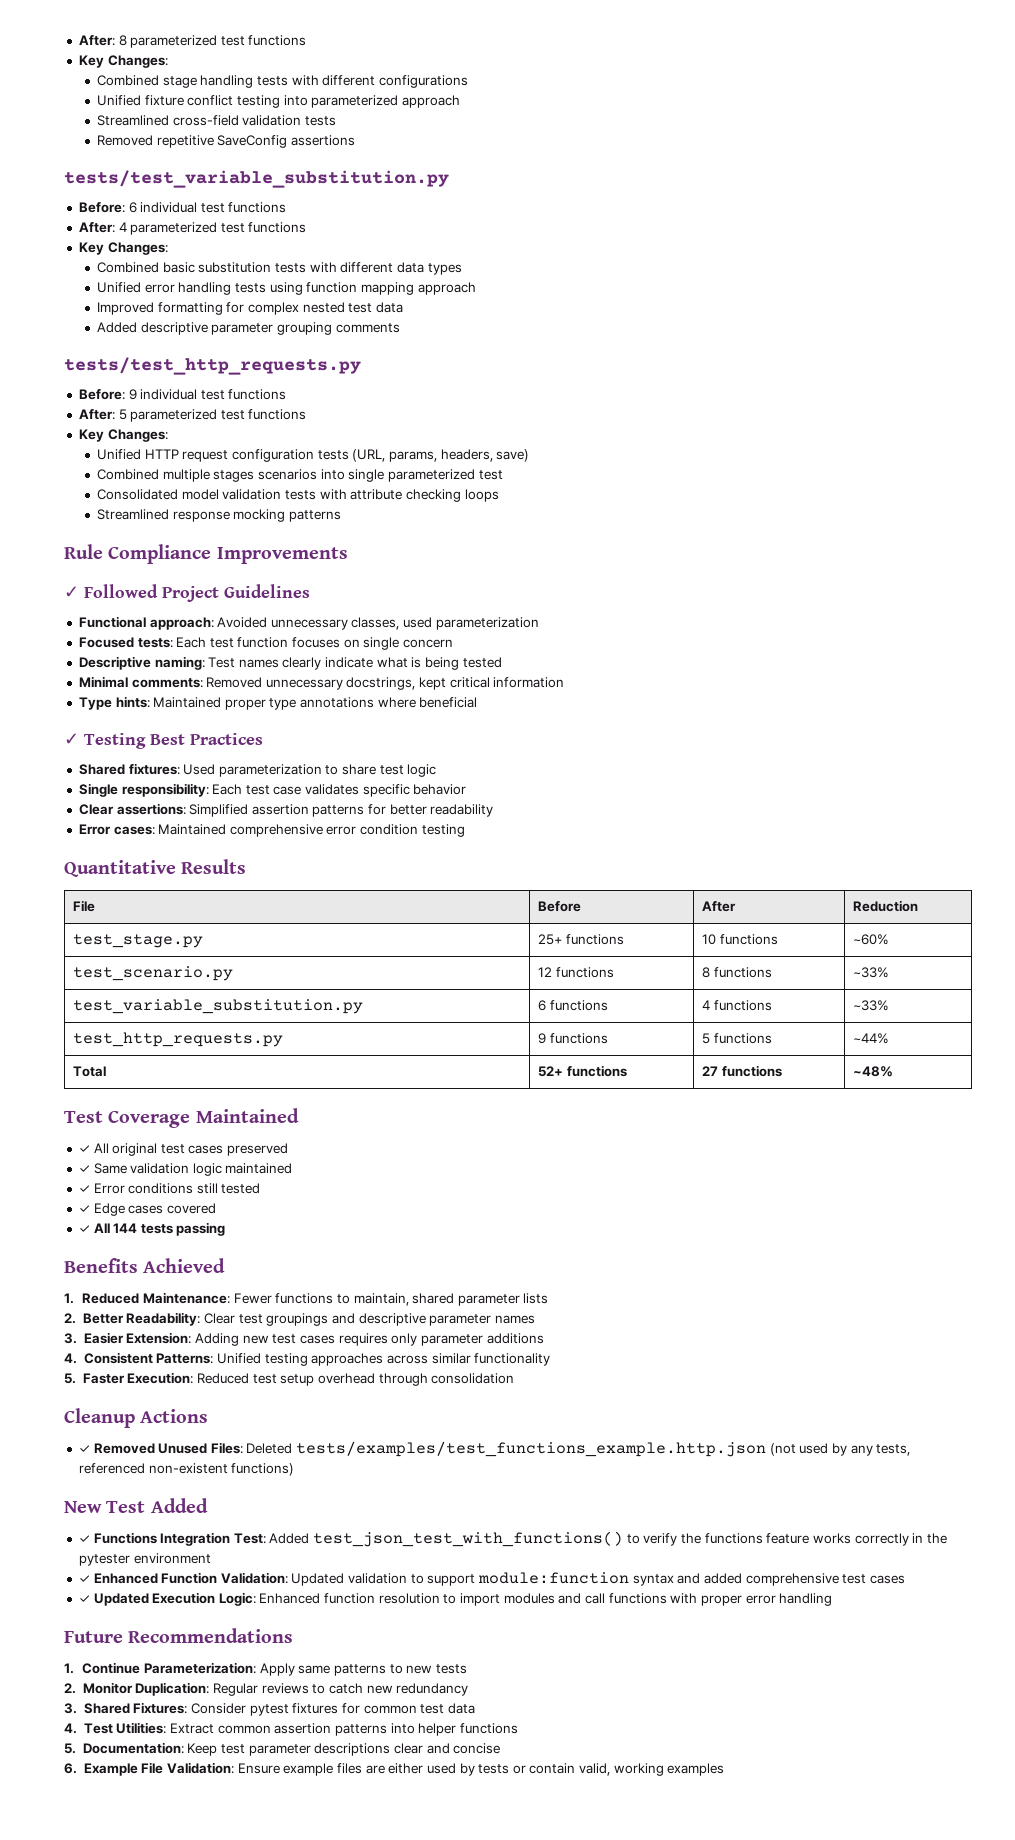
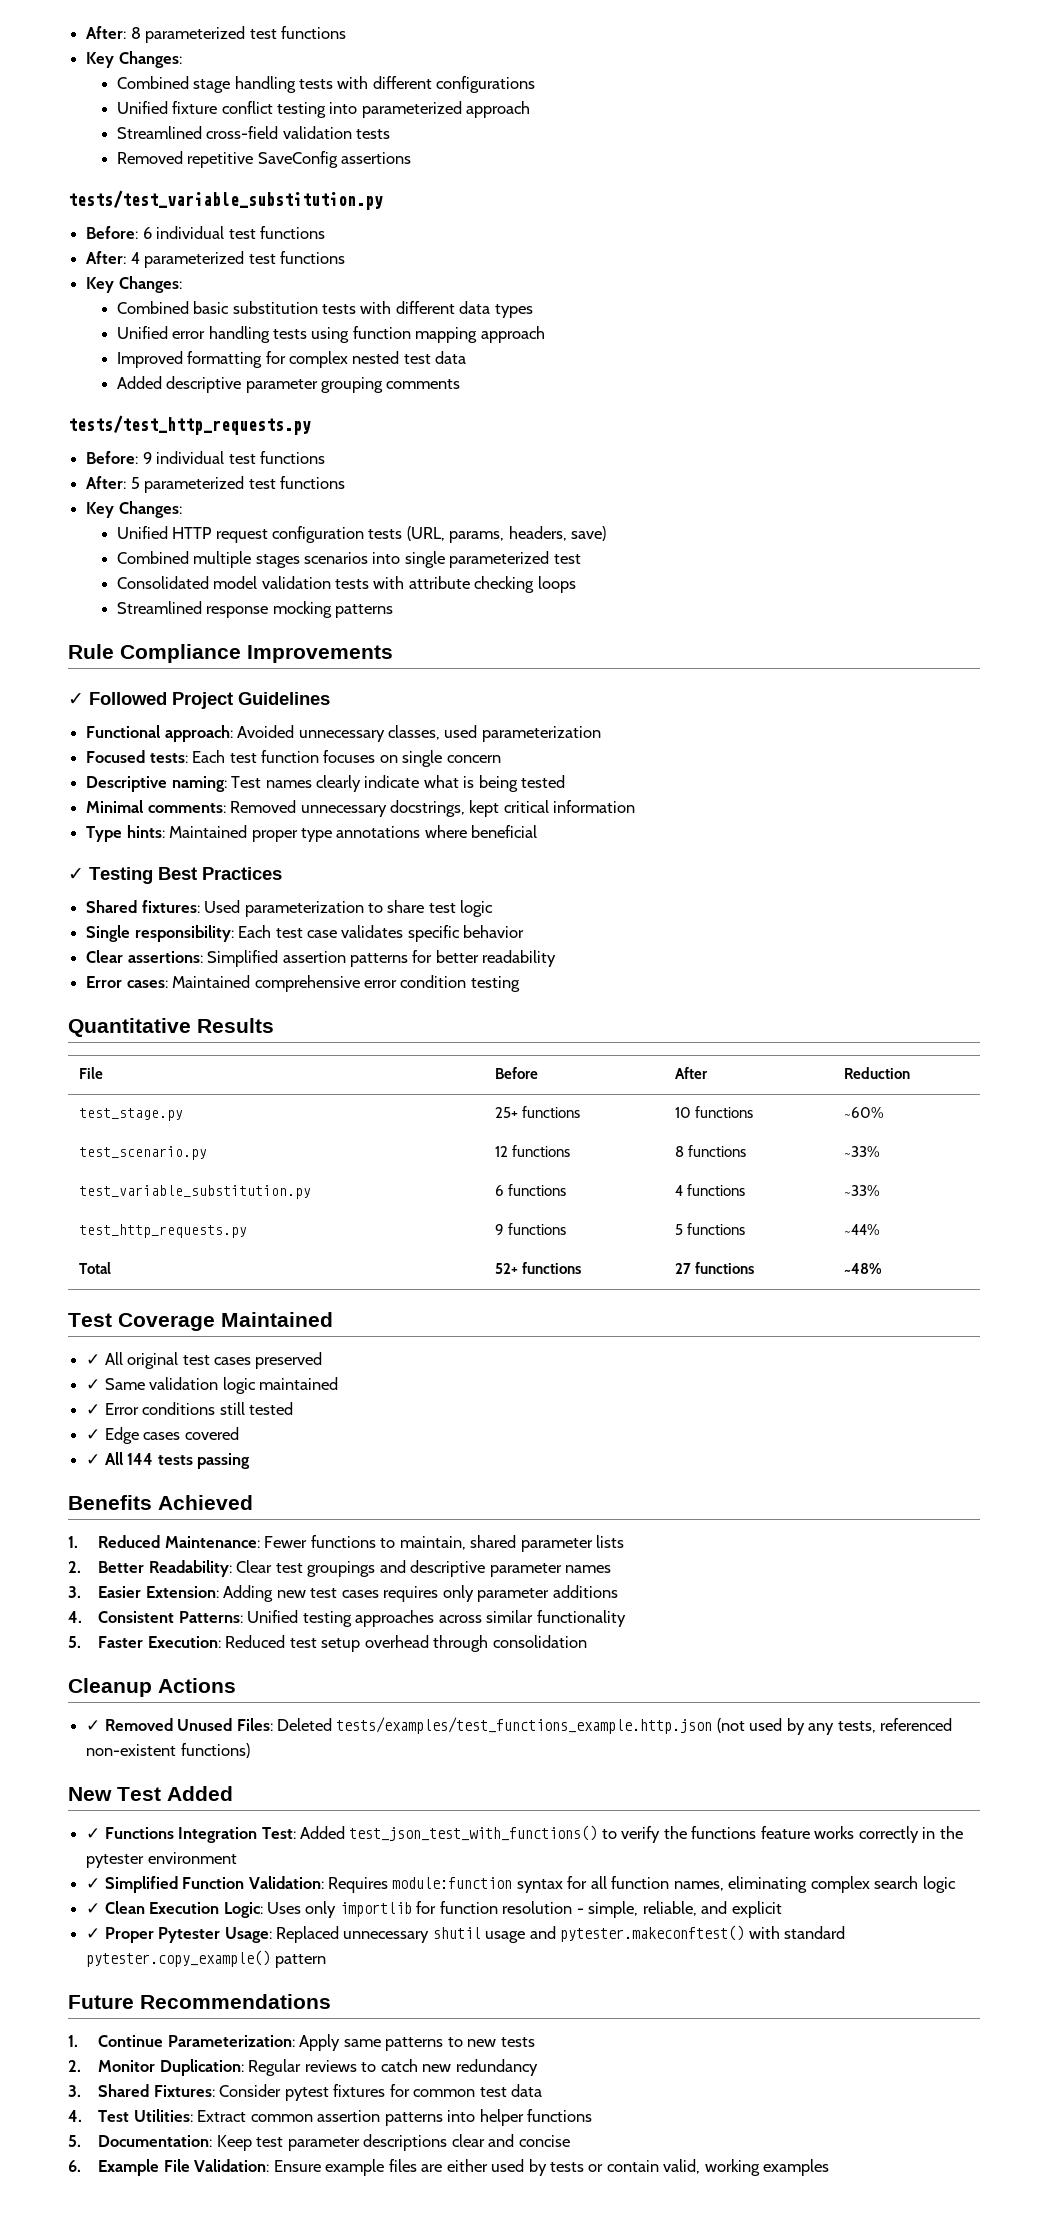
- ✓ Enhanced Function Validation: Updated validation to support module:function syntax and added comprehensive test cases
- ✓ Updated Execution Logic: Enhanced function resolution to import modules and call functions with proper error handling
+ ✓ Simplified Function Validation: Requires module:function syntax for all function names, eliminating complex search logic
+ ✓ Clean Execution Logic: Uses only importlib for function resolution - simple, reliable, and explicit
+ ✓ Proper Pytester Usage: Replaced unnecessary shutil usage and pytester.makeconftest() with standard pytester.copy_example() pattern

